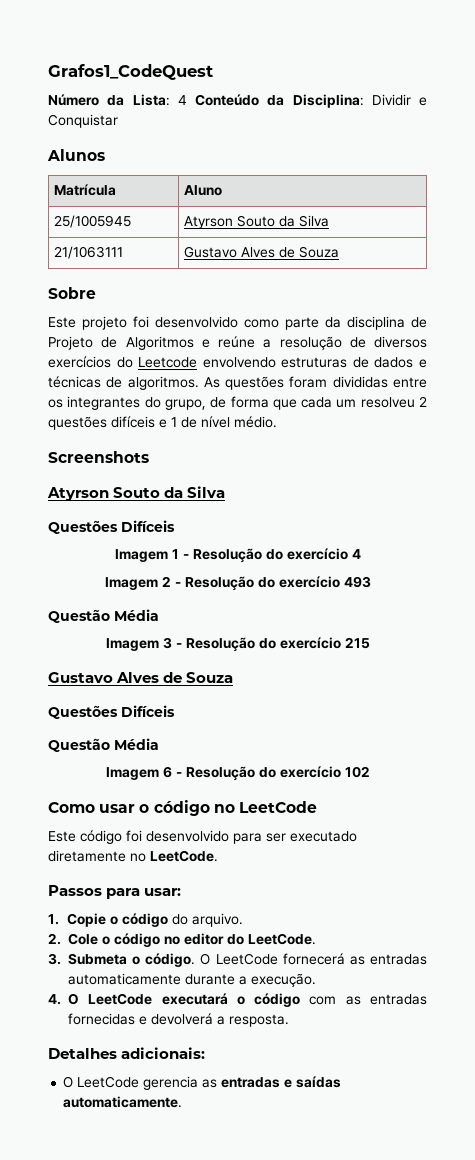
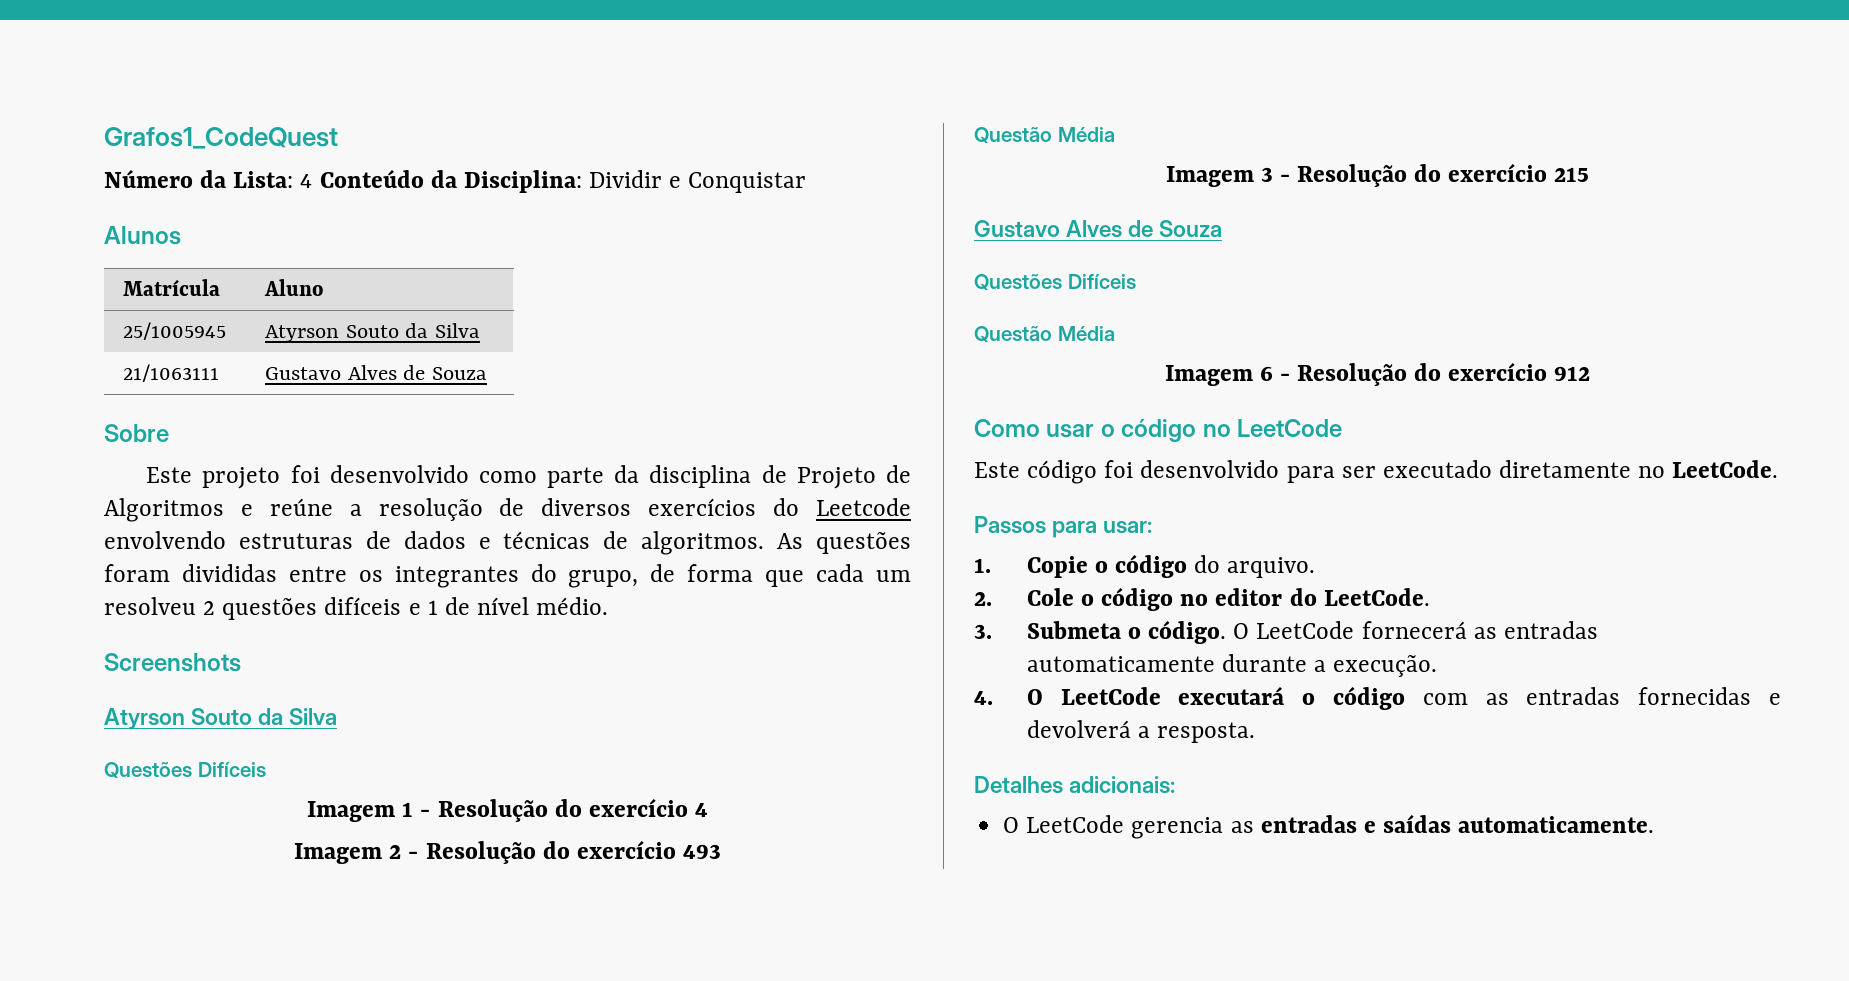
- Imagem 6 - Resolução do exercício 102
+ Imagem 6 - Resolução do exercício 912

